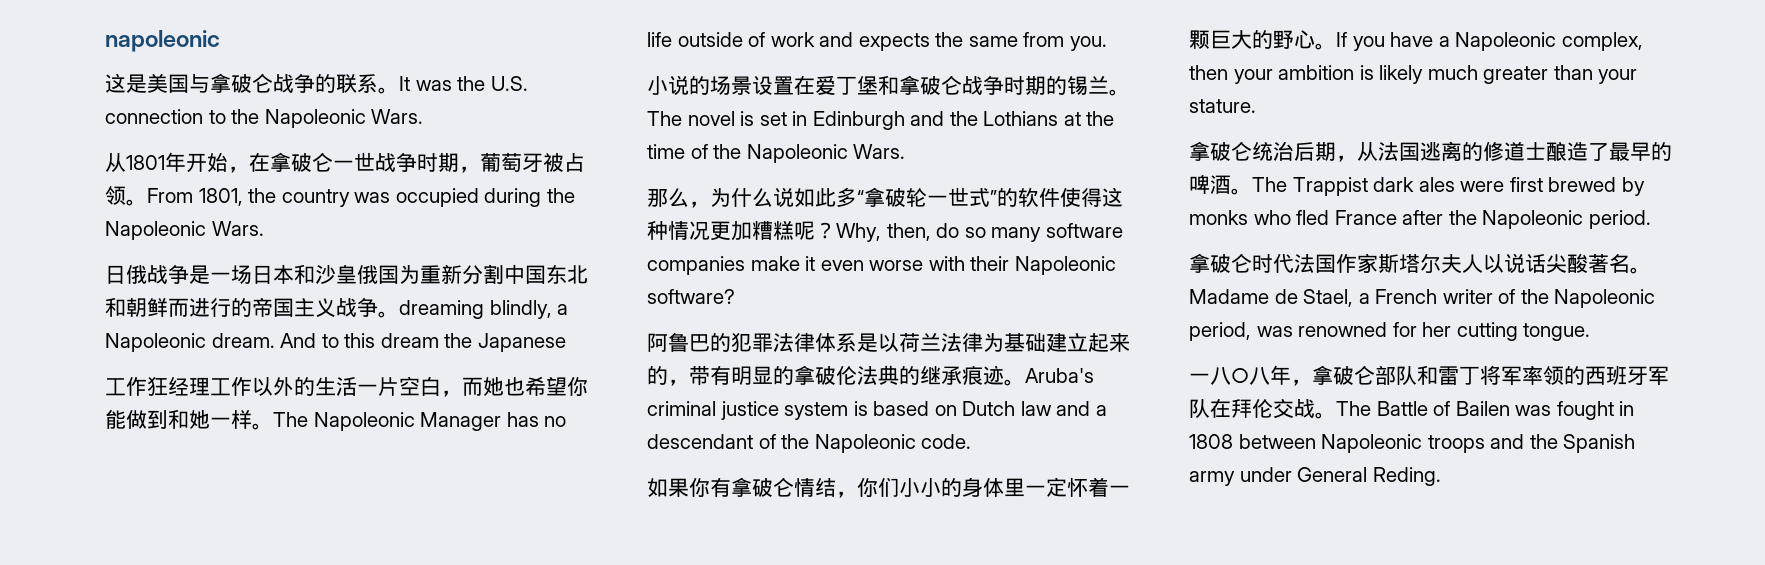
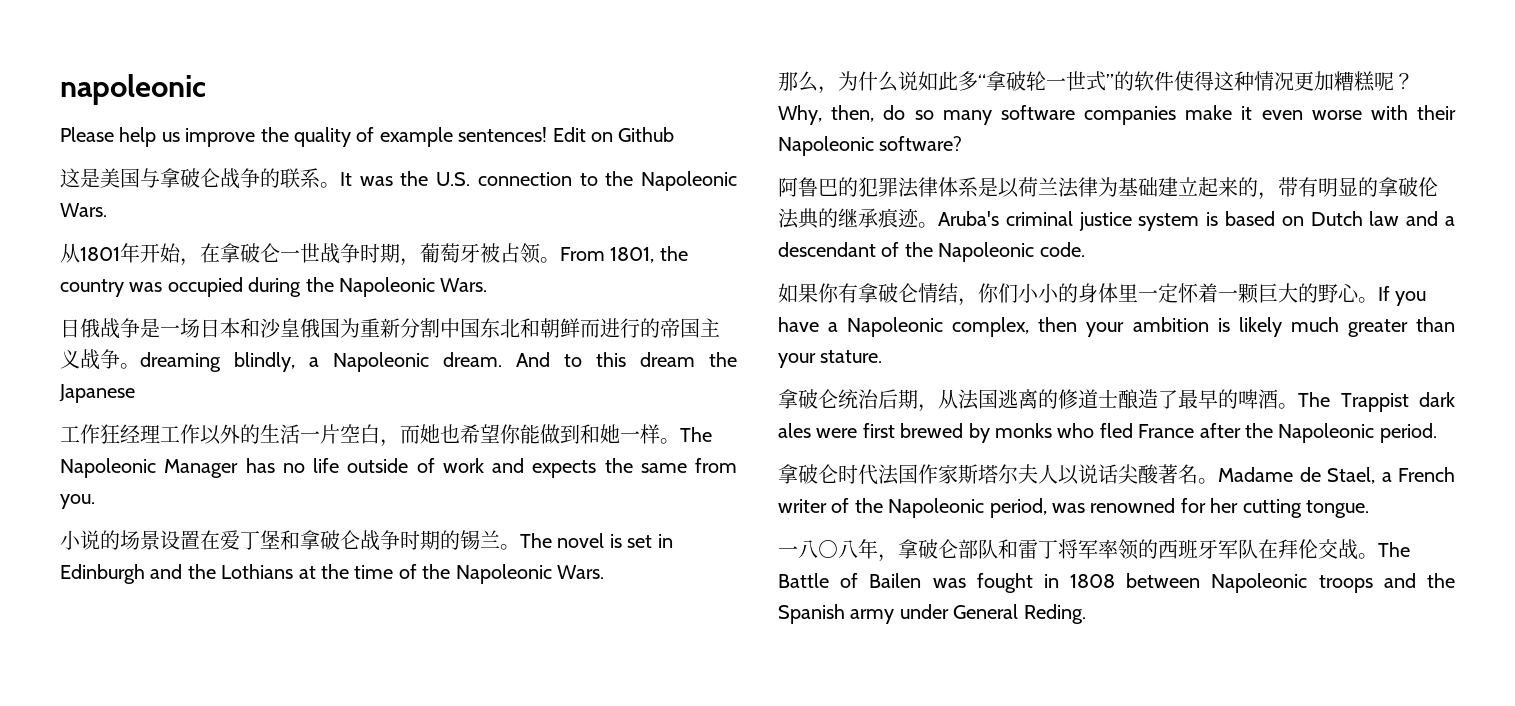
+ Please help us improve the quality of example sentences! Edit on Github

